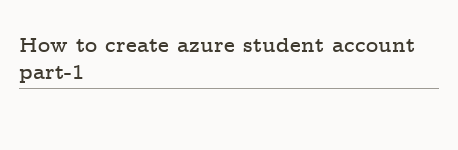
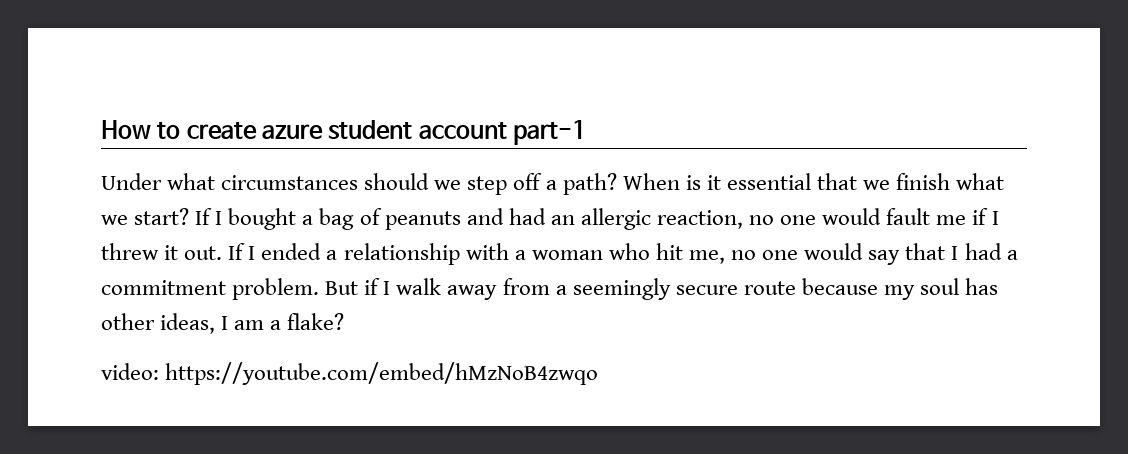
+ Under what circumstances should we step off a path? When is it essential that we finish what we start? If I bought a bag of peanuts and had an allergic reaction, no one would fault me if I threw it out. If I ended a relationship with a woman who hit me, no one would say that I had a commitment problem. But if I walk away from a seemingly secure route because my soul has other ideas, I am a flake?
+ video: https://youtube.com/embed/hMzNoB4zwqo

